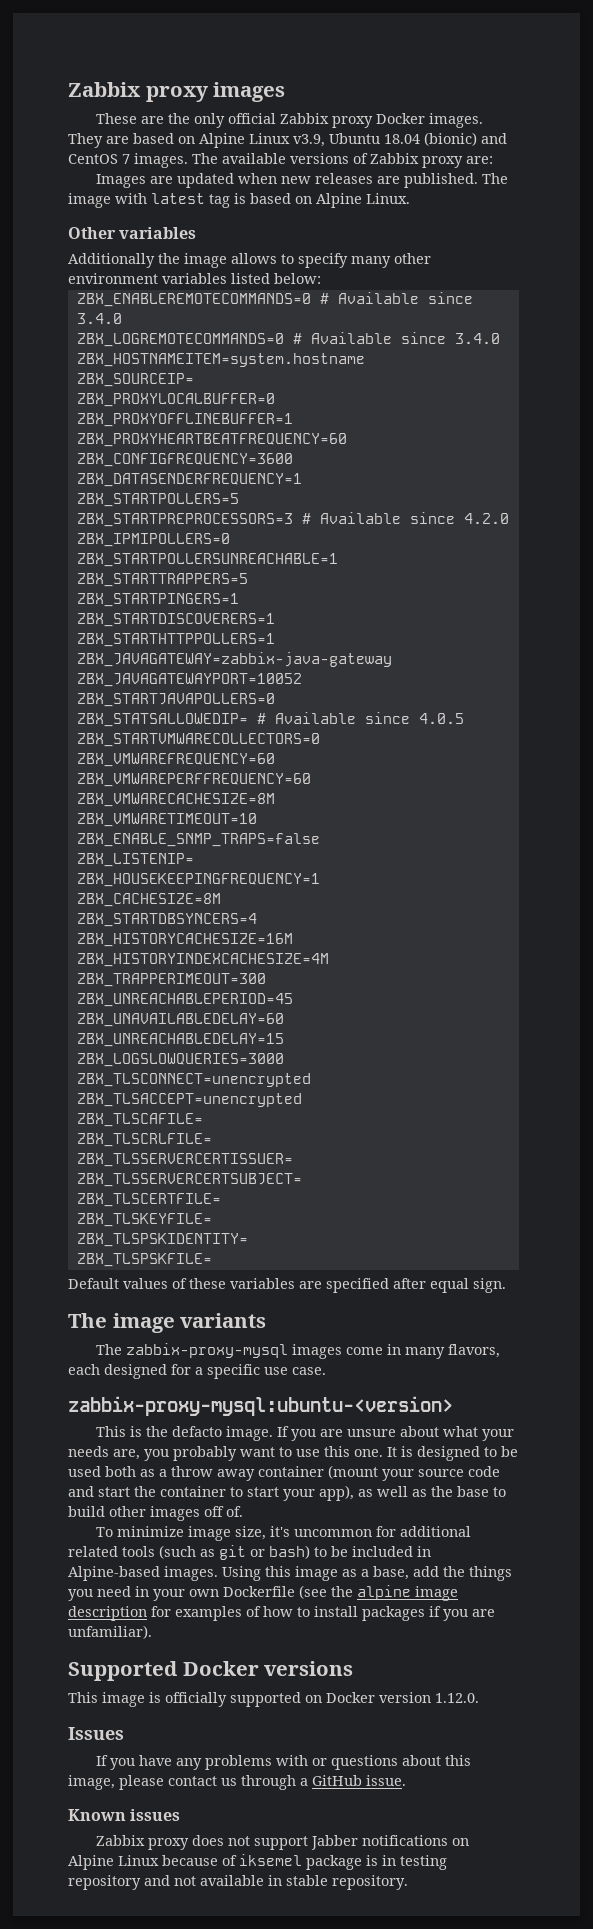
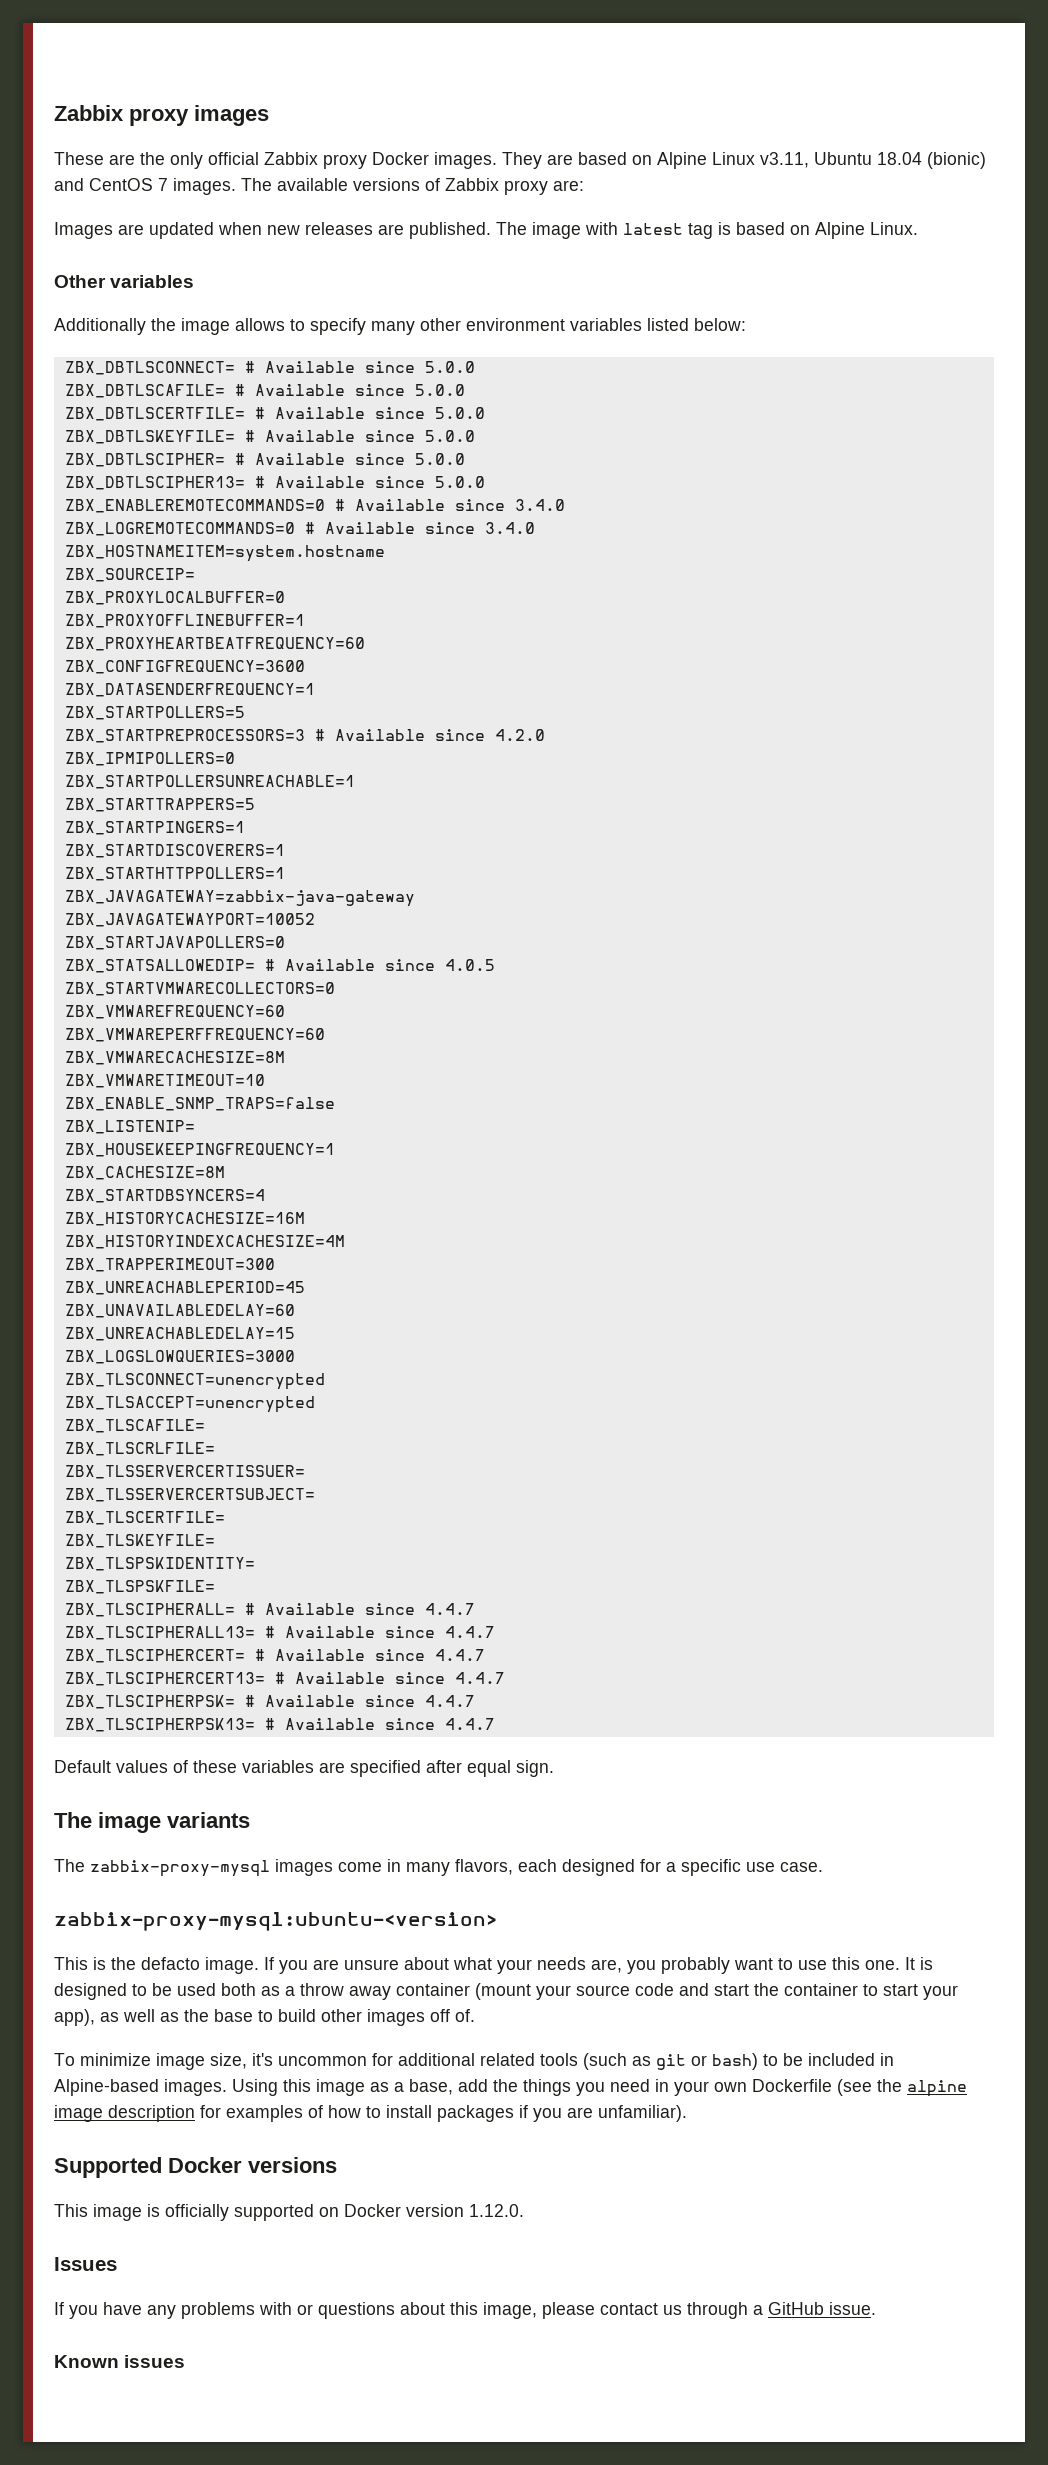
- They are based on Alpine Linux v3.9, Ubuntu 18.04 (bionic) and CentOS 7 images.
+ They are based on Alpine Linux v3.11, Ubuntu 18.04 (bionic) and CentOS 7 images.
+ ZBX_DBTLSCONNECT= # Available since 5.0.0
+ ZBX_DBTLSCAFILE= # Available since 5.0.0
+ ZBX_DBTLSCERTFILE= # Available since 5.0.0
+ ZBX_DBTLSKEYFILE= # Available since 5.0.0
+ ZBX_DBTLSCIPHER= # Available since 5.0.0
+ ZBX_DBTLSCIPHER13= # Available since 5.0.0
+ ZBX_TLSCIPHERALL= # Available since 4.4.7
+ ZBX_TLSCIPHERALL13= # Available since 4.4.7
+ ZBX_TLSCIPHERCERT= # Available since 4.4.7
+ ZBX_TLSCIPHERCERT13= # Available since 4.4.7
+ ZBX_TLSCIPHERPSK= # Available since 4.4.7
+ ZBX_TLSCIPHERPSK13= # Available since 4.4.7
- Zabbix proxy does not support Jabber notifications on Alpine Linux because of iksemel package is in testing repository and not available in stable repository.

